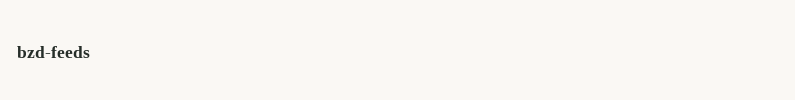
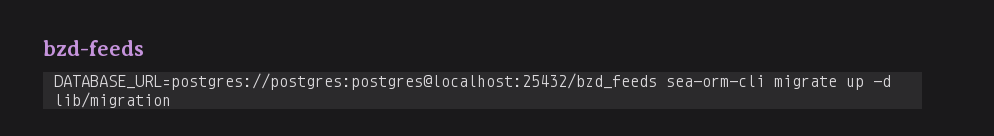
+ DATABASE_URL=postgres://postgres:postgres@localhost:25432/bzd_feeds sea-orm-cli migrate up -d lib/migration

